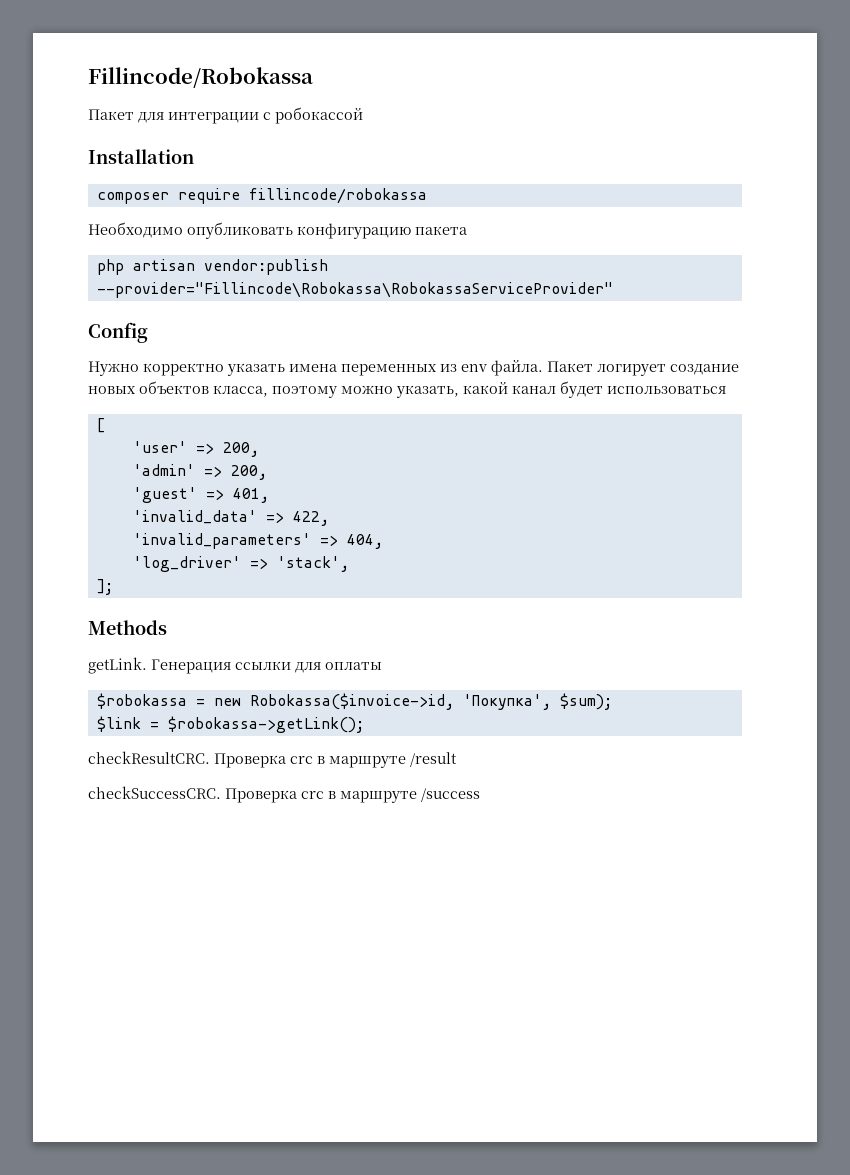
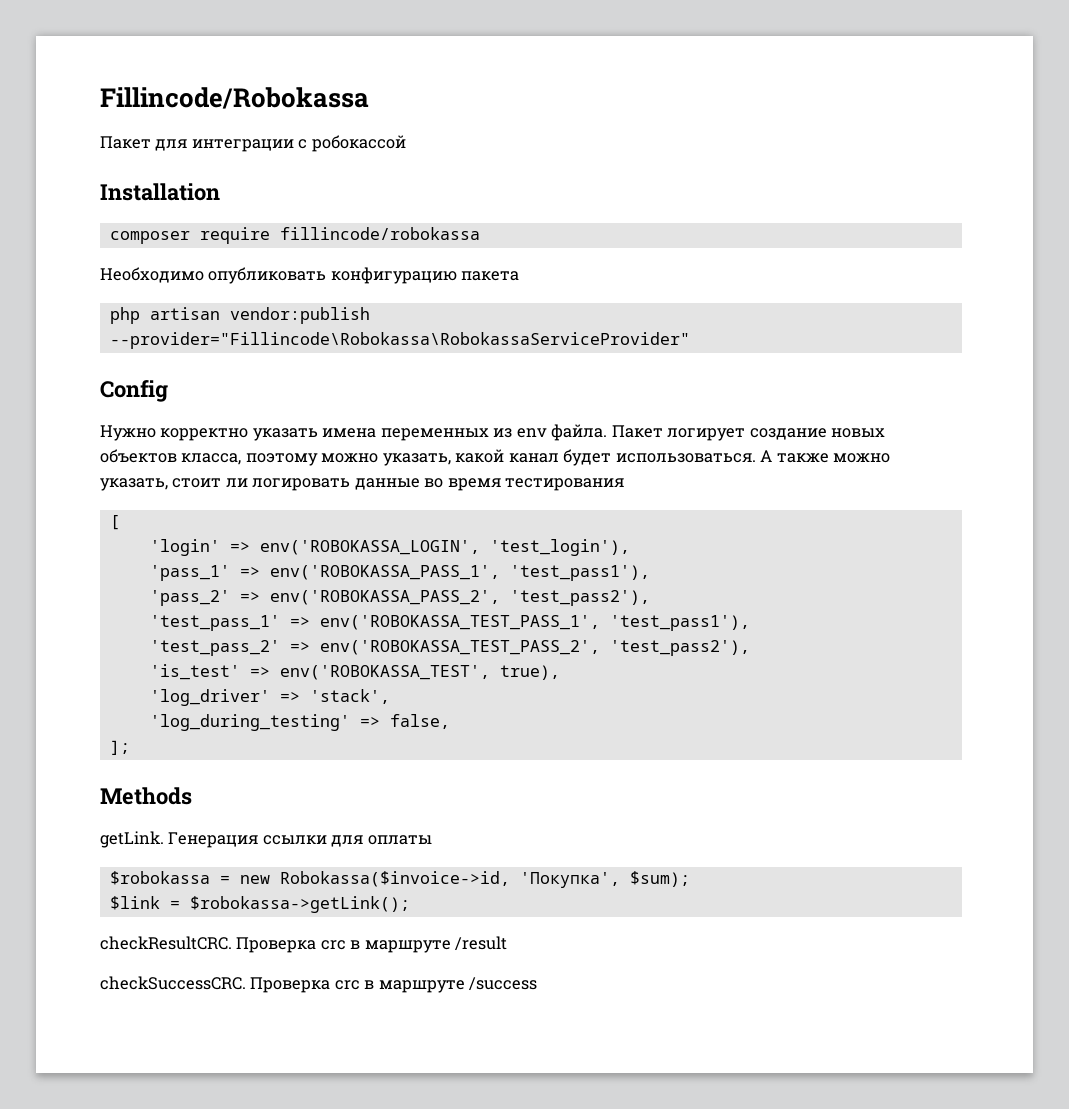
- Пакет логирует создание новых объектов класса, поэтому можно указать, какой канал будет использоваться
+ Пакет логирует создание новых объектов класса, поэтому можно указать, какой канал будет использоваться. А также можно указать, стоит ли логировать данные во время тестирования
  [
- 'user' => 200,
- 'admin' => 200,
- 'guest' => 401,
- 'invalid_data' => 422,
- 'invalid_parameters' => 404,
+ 'login' => env('ROBOKASSA_LOGIN', 'test_login'),
+ 'pass_1' => env('ROBOKASSA_PASS_1', 'test_pass1'),
+ 'pass_2' => env('ROBOKASSA_PASS_2', 'test_pass2'),
+ 'test_pass_1' => env('ROBOKASSA_TEST_PASS_1', 'test_pass1'),
+ 'test_pass_2' => env('ROBOKASSA_TEST_PASS_2', 'test_pass2'),
+ 'is_test' => env('ROBOKASSA_TEST', true),
+ 'log_during_testing' => false,

